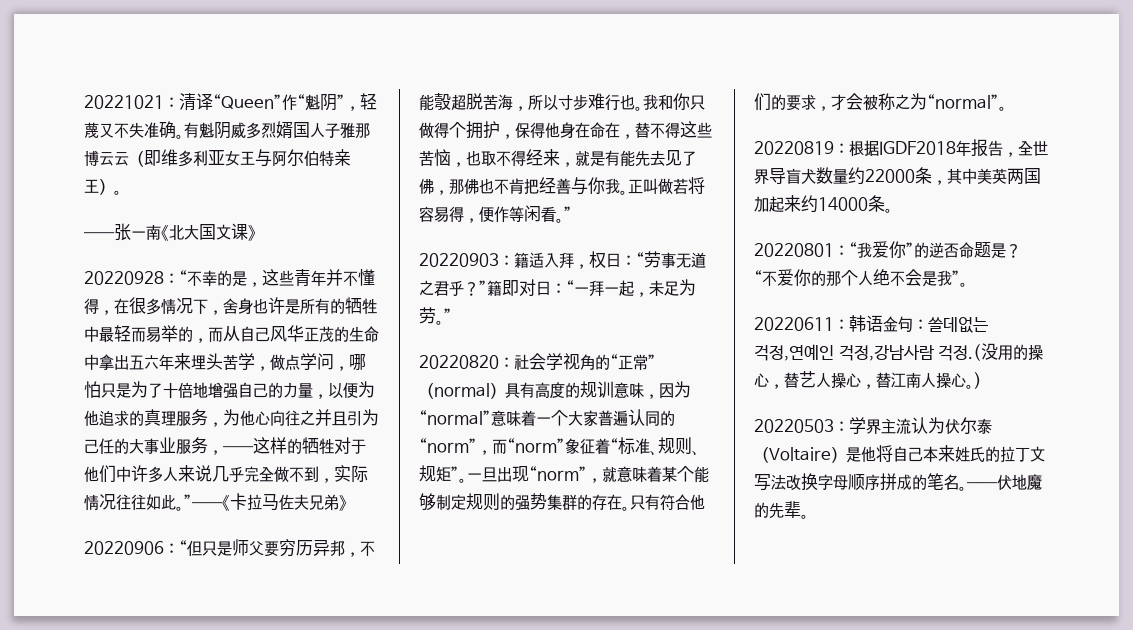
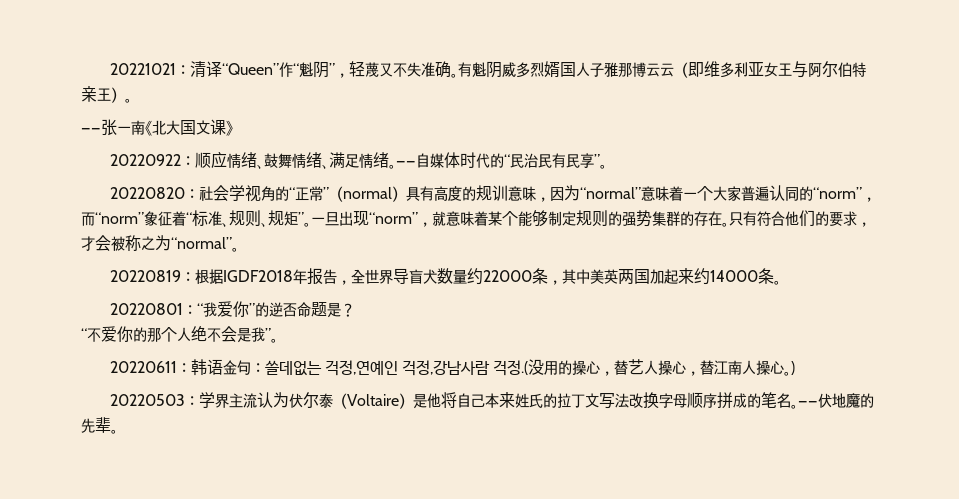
- 20220928：“不幸的是，这些青年并不懂得，在很多情况下，舍身也许是所有的牺牲中最轻而易举的，而从自己风华正茂的生命中拿出五六年来埋头苦学，做点学问，哪怕只是为了十倍地增强自己的力量，以便为他追求的真理服务，为他心向往之并且引为己任的大事业服务，——这样的牺牲对于他们中许多人来说几乎完全做不到，实际情况往往如此。”——《卡拉马佐夫兄弟》
- 20220906：“但只是师父要穷历异邦，不能彀超脱苦海，所以寸步难行也。我和你只做得个拥护，保得他身在命在，替不得这些苦恼，也取不得经来，就是有能先去见了佛，那佛也不肯把经善与你我。正叫做若将容易得，便作等闲看。”
- 20220903：籍适入拜，权曰：“劳事无道之君乎？”籍即对曰：“一拜一起，未足为劳。”
+ 20220922：顺应情绪、鼓舞情绪、满足情绪。——自媒体时代的“民治民有民享”。

